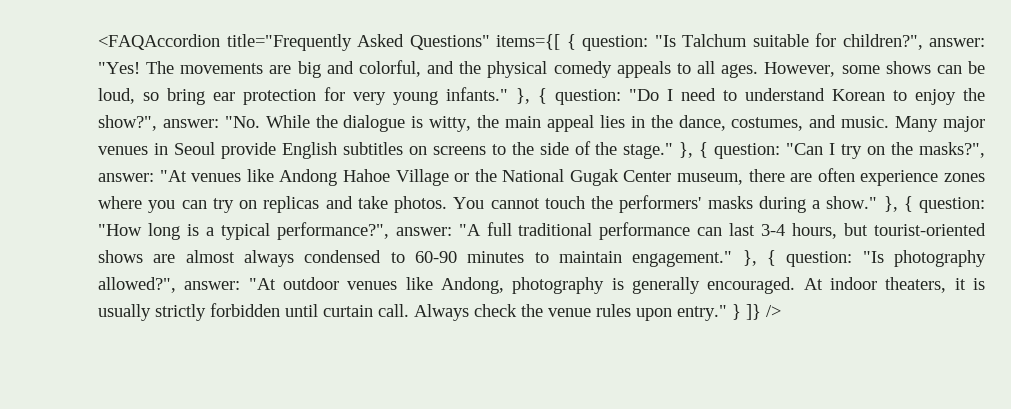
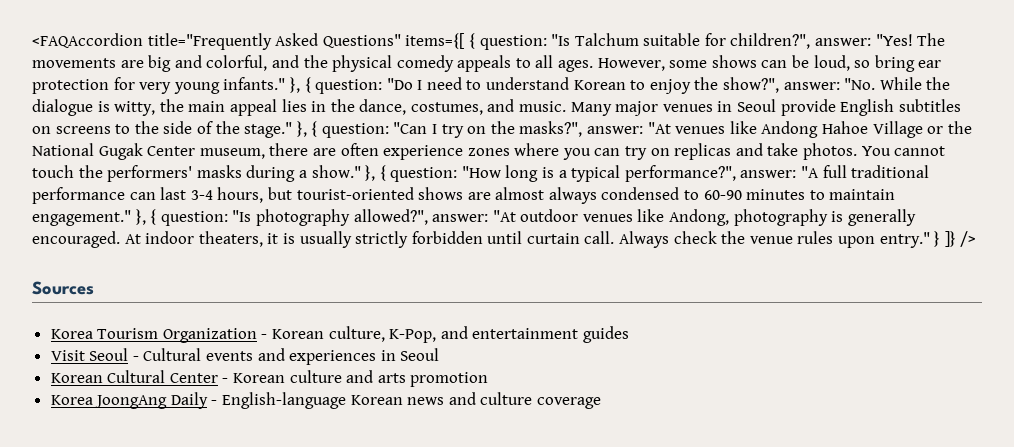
+ Sources
+ Korea Tourism Organization - Korean culture, K-Pop, and entertainment guides
+ Visit Seoul - Cultural events and experiences in Seoul
+ Korean Cultural Center - Korean culture and arts promotion
+ Korea JoongAng Daily - English-language Korean news and culture coverage

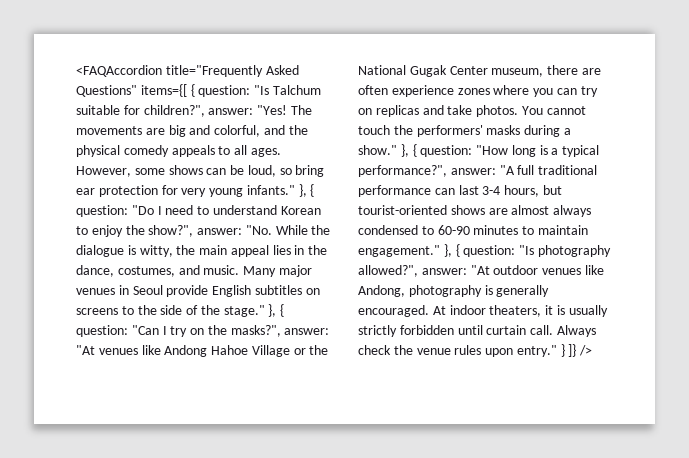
- Sources
- Korea Tourism Organization - Korean culture, K-Pop, and entertainment guides
- Visit Seoul - Cultural events and experiences in Seoul
- Korean Cultural Center - Korean culture and arts promotion
- Korea JoongAng Daily - English-language Korean news and culture coverage

